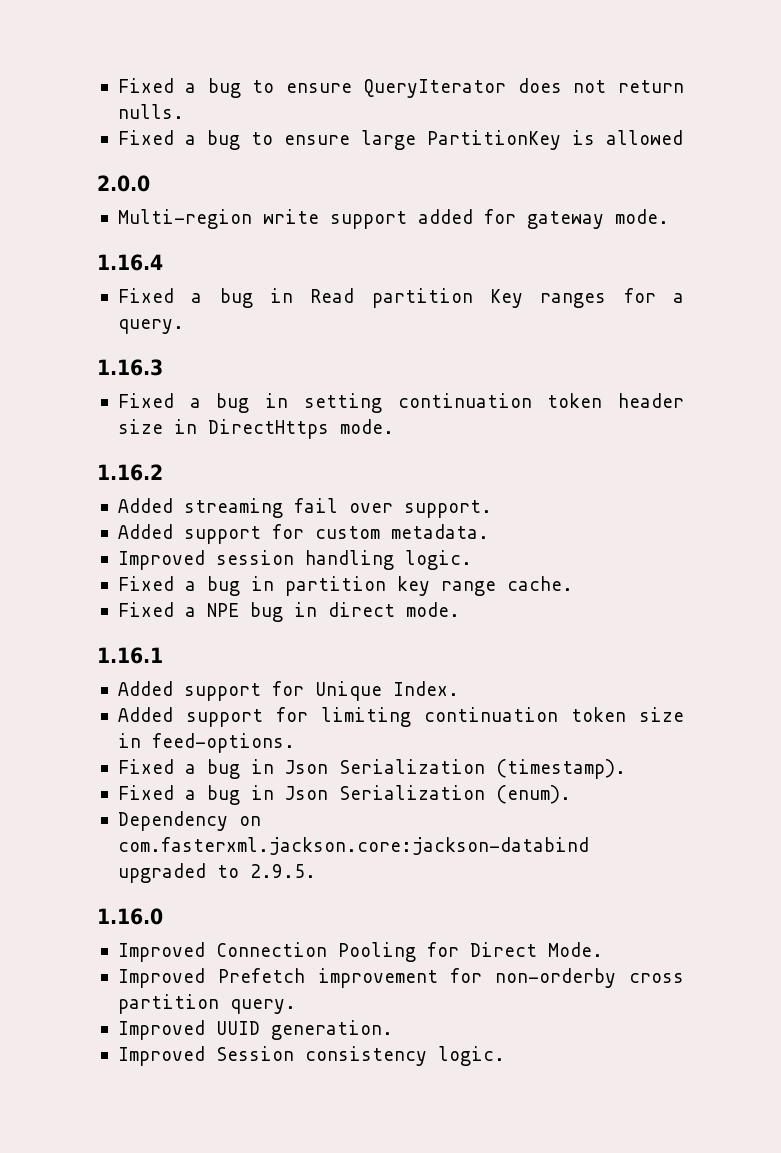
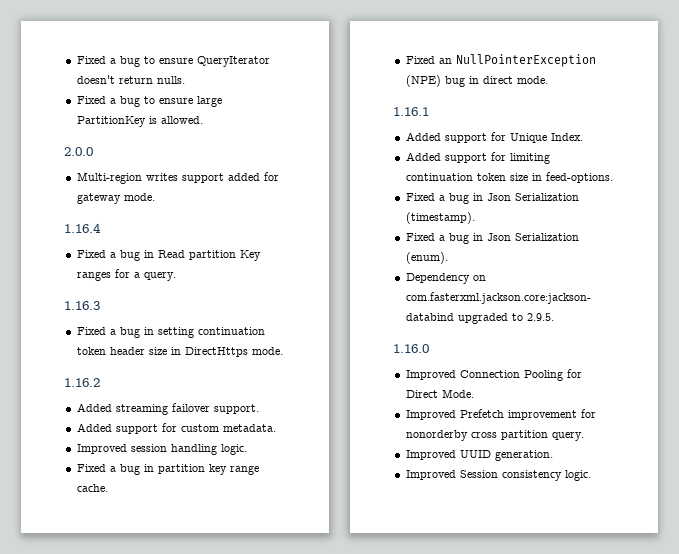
- Fixed a bug to ensure QueryIterator does not return nulls.
+ Fixed a bug to ensure QueryIterator doesn't return nulls.
- Fixed a bug to ensure large PartitionKey is allowed
+ Fixed a bug to ensure large PartitionKey is allowed.
- Multi-region write support added for gateway mode.
+ Multi-region writes support added for gateway mode.
- Added streaming fail over support.
+ Added streaming failover support.
- Fixed a NPE bug in direct mode.
+ Fixed an NullPointerException (NPE) bug in direct mode.
- Improved Prefetch improvement for non-orderby cross partition query.
+ Improved Prefetch improvement for nonorderby cross partition query.

